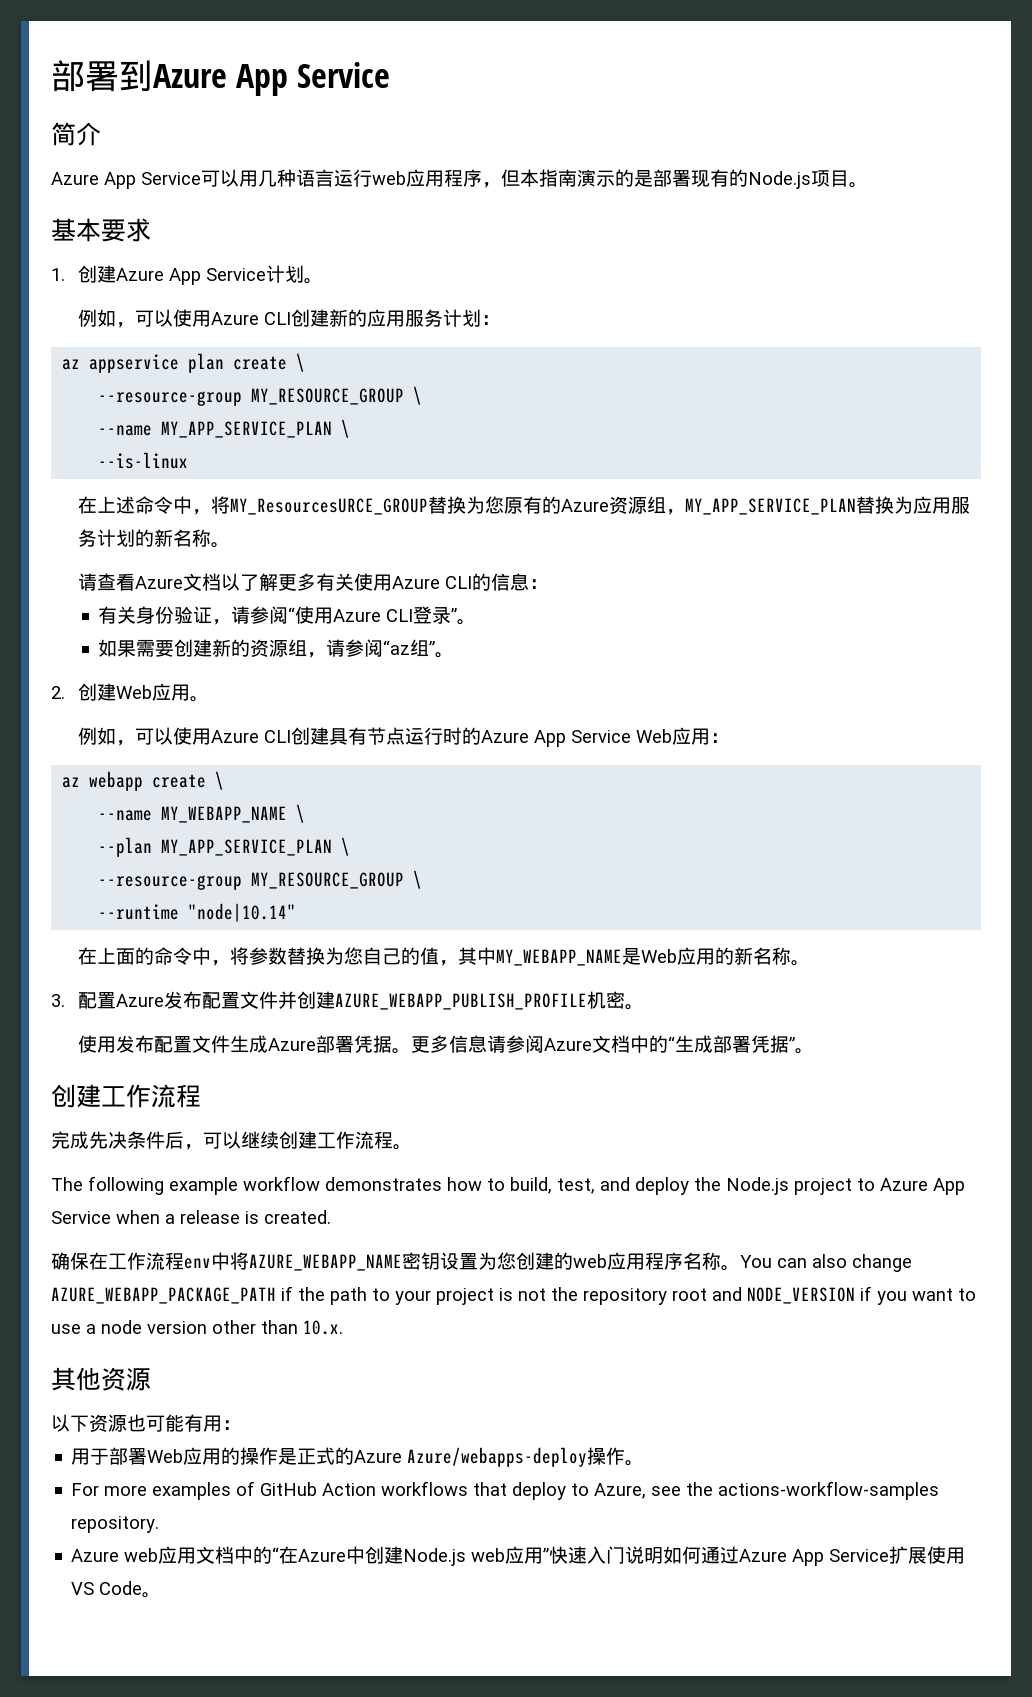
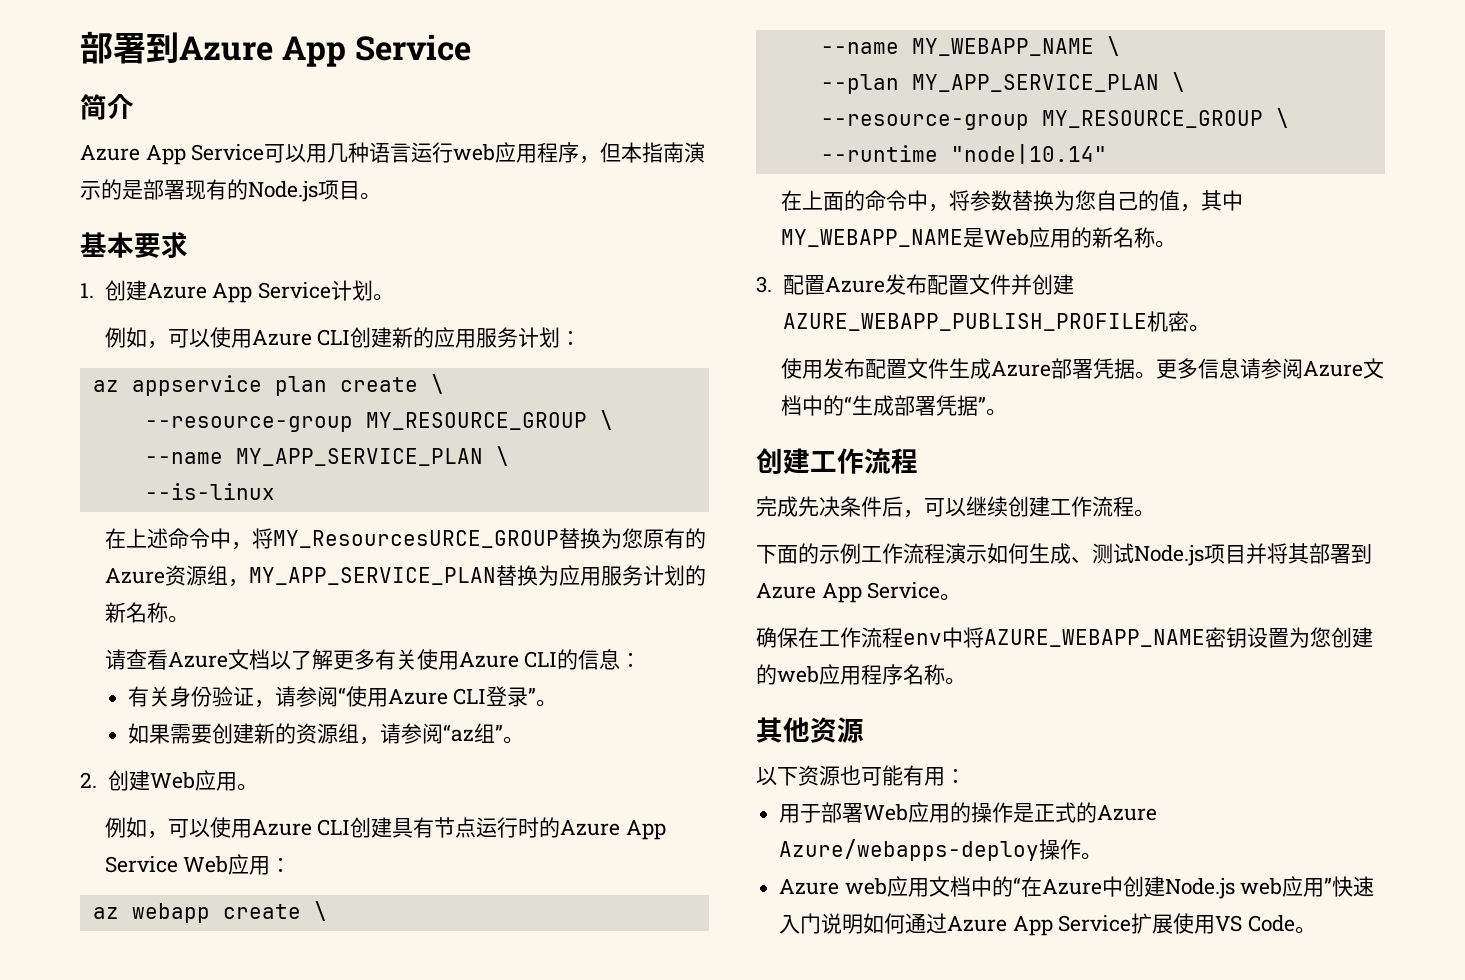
- The following example workflow demonstrates how to build, test, and deploy the Node.js project to Azure App Service when a release is created.
+ 下面的示例工作流程演示如何生成、测试Node.js项目并将其部署到Azure App Service。
- You can also change AZURE_WEBAPP_PACKAGE_PATH if the path to your project is not the repository root and NODE_VERSION if you want to use a node version other than 10.x.
- For more examples of GitHub Action workflows that deploy to Azure, see the actions-workflow-samples repository.

